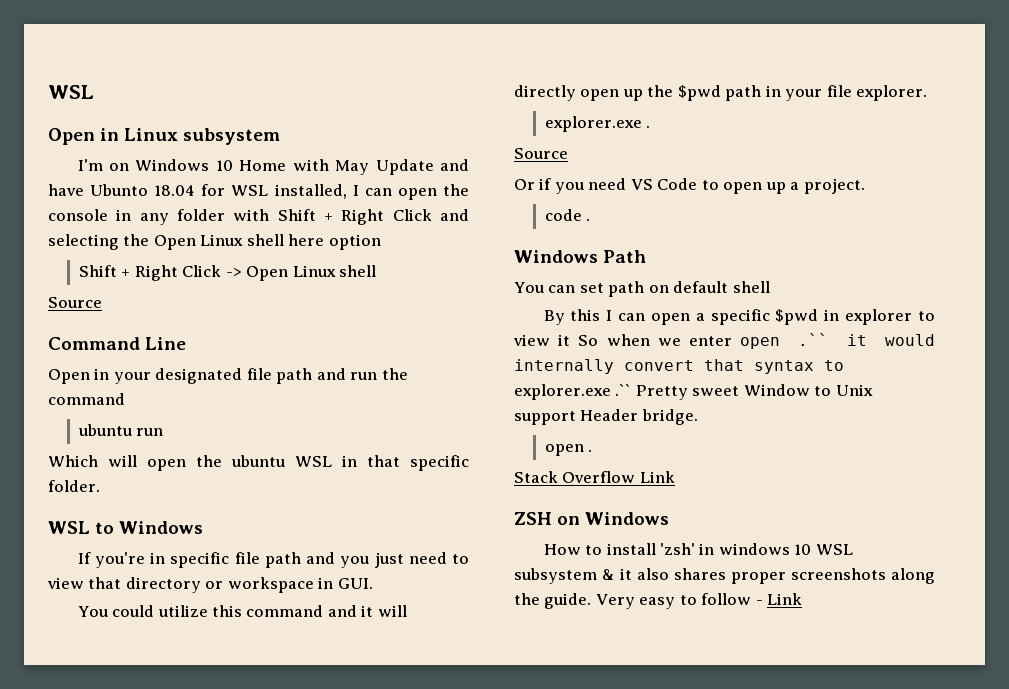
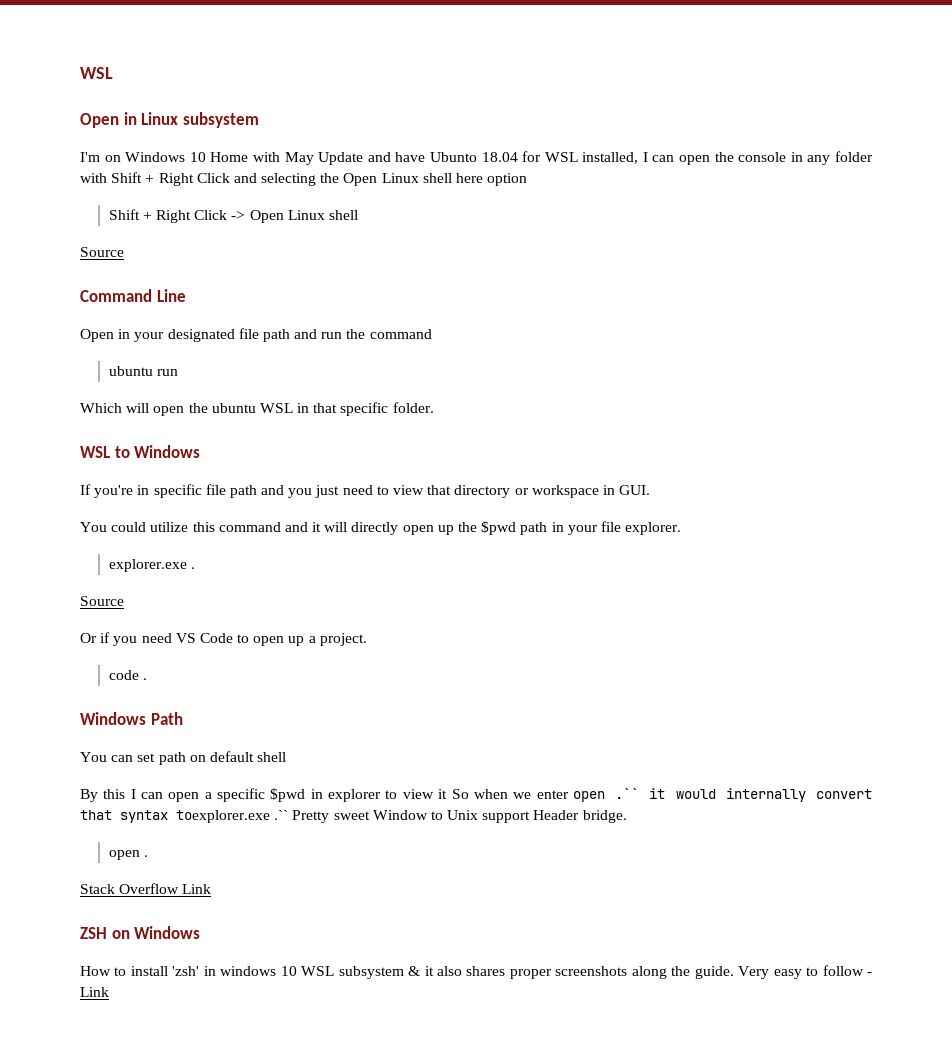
- By this I can open a specific $pwd in explorer to view it So when we enter open .`` it would internally convert that syntax to explorer.exe .`` Pretty sweet Window to Unix support Header bridge.
+ By this I can open a specific $pwd in explorer to view it So when we enter open .`` it would internally convert that syntax toexplorer.exe .`` Pretty sweet Window to Unix support Header bridge.

